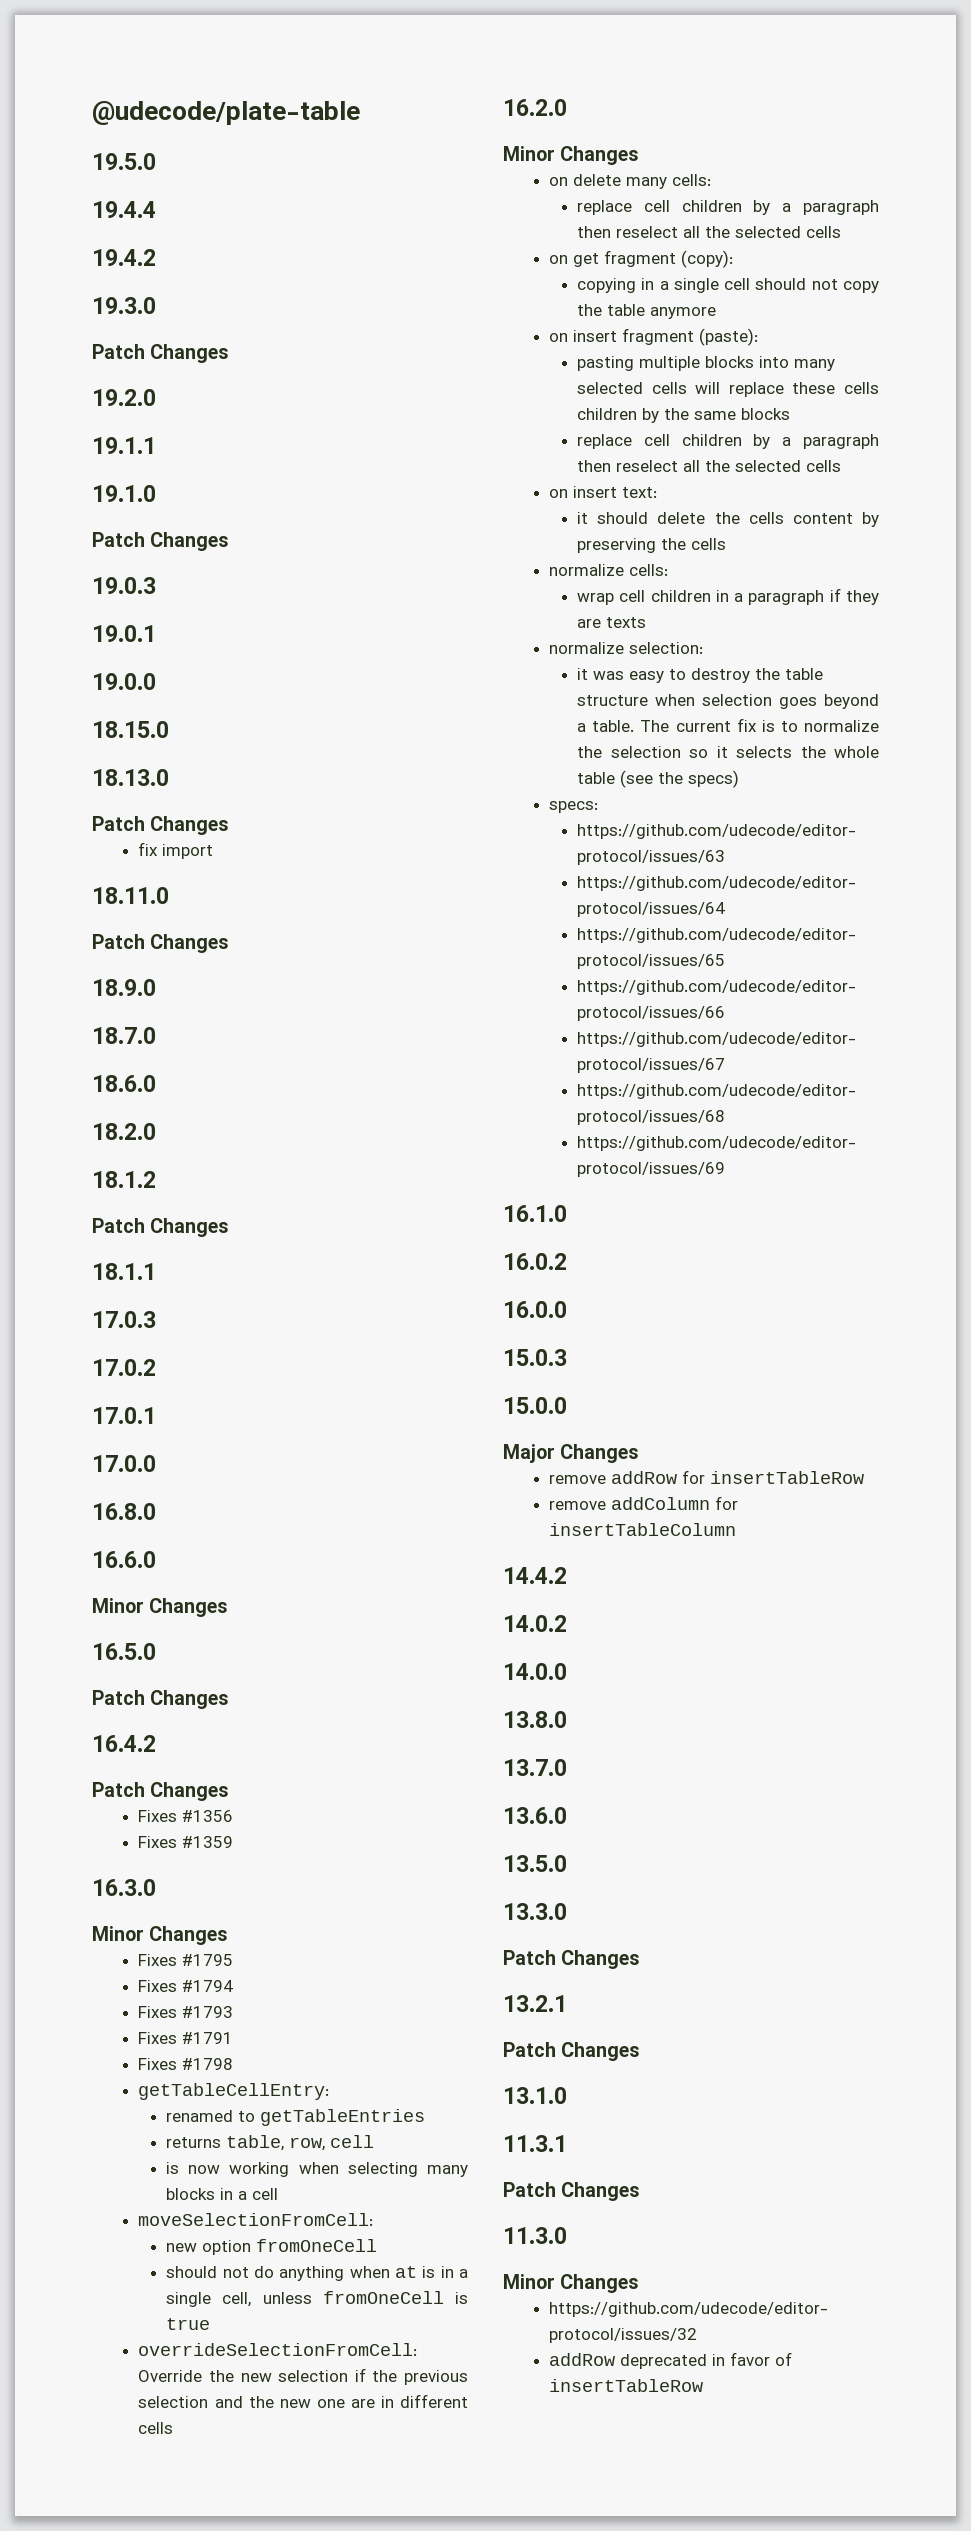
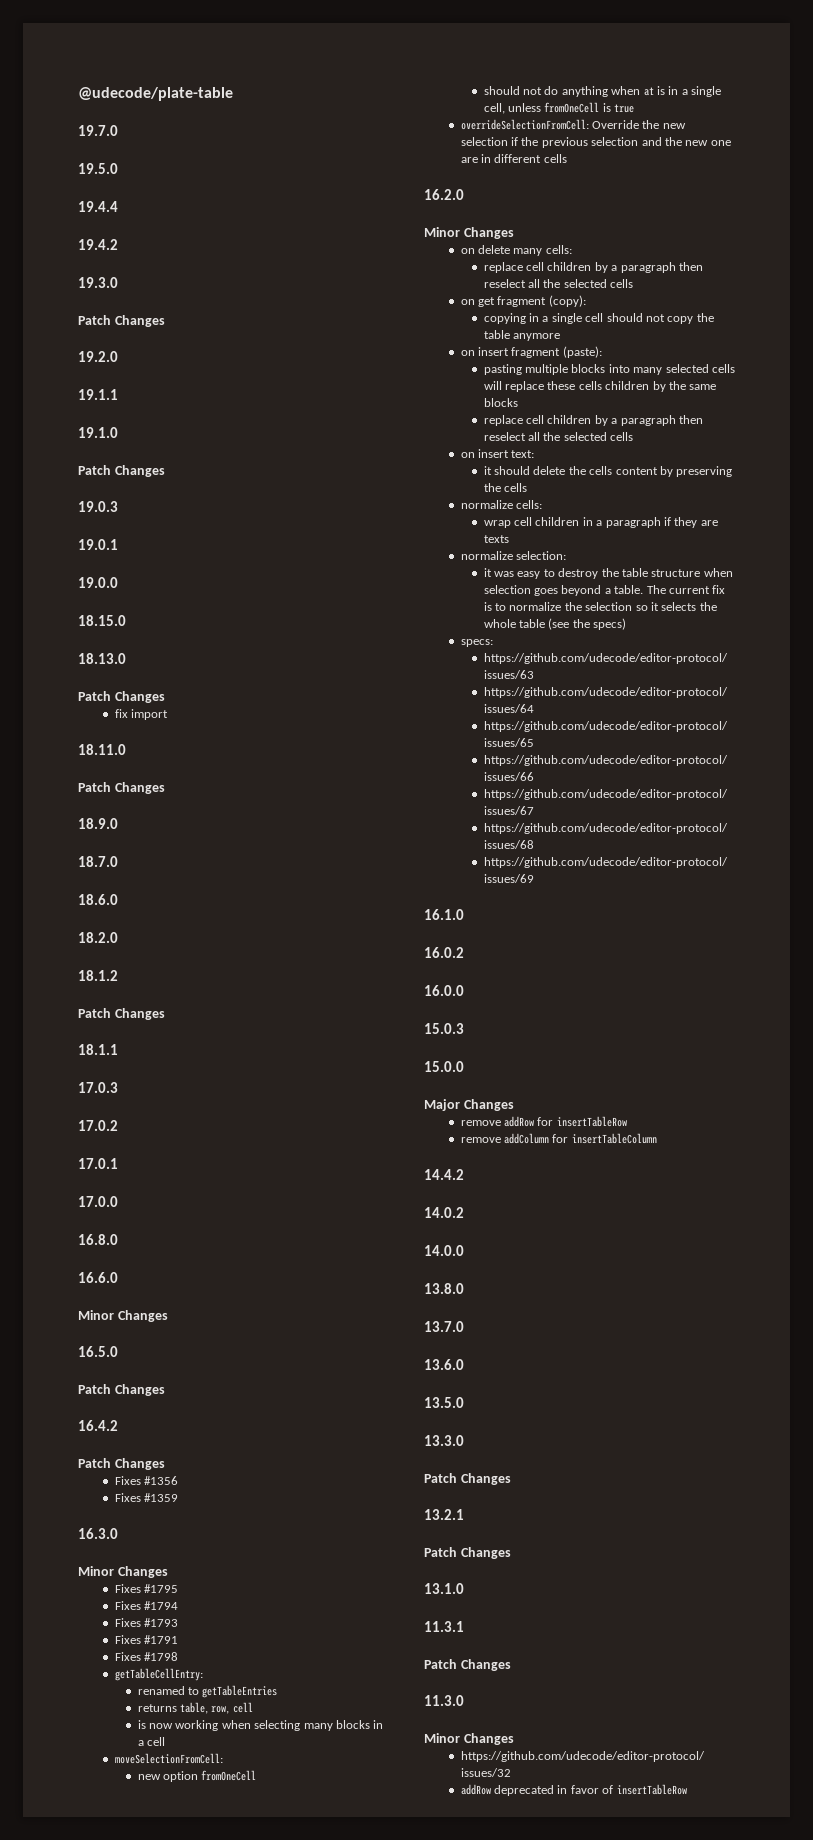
+ 19.7.0

